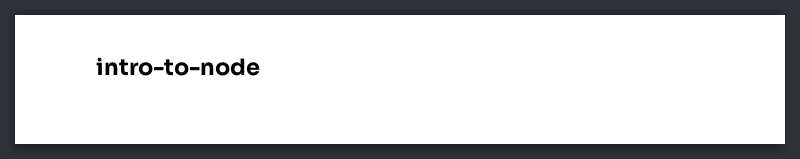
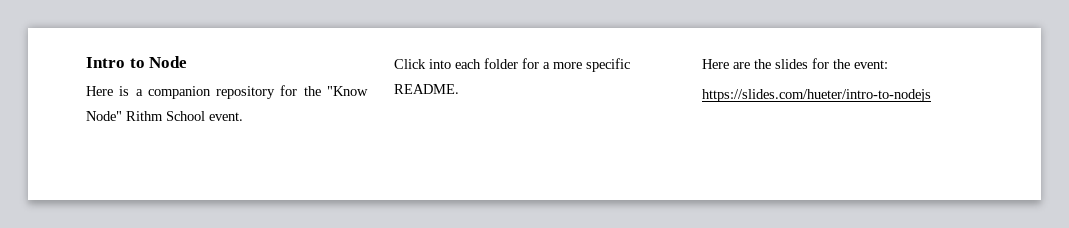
- intro-to-node
+ Intro to Node
+ Here is a companion repository for the "Know Node" Rithm School event.
+ Click into each folder for a more specific README.
+ Here are the slides for the event:
+ https://slides.com/hueter/intro-to-nodejs

